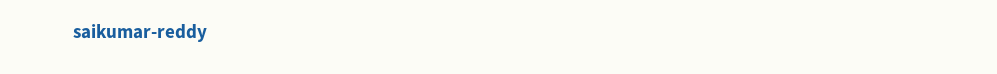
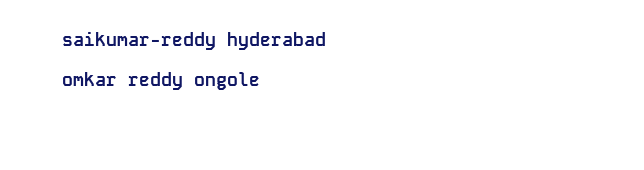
- saikumar-reddy
+ saikumar-reddy hyderabad
+ omkar reddy ongole

